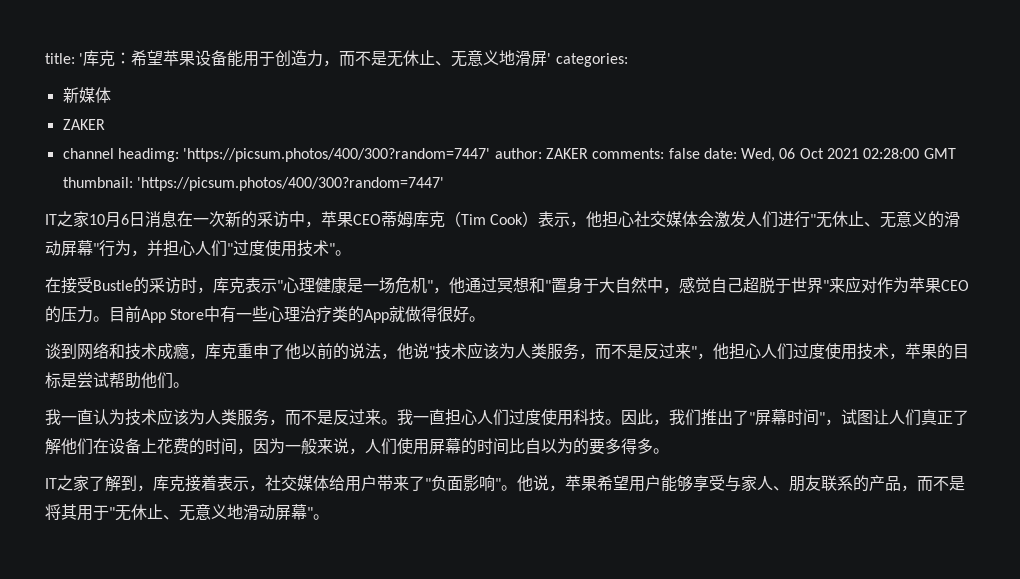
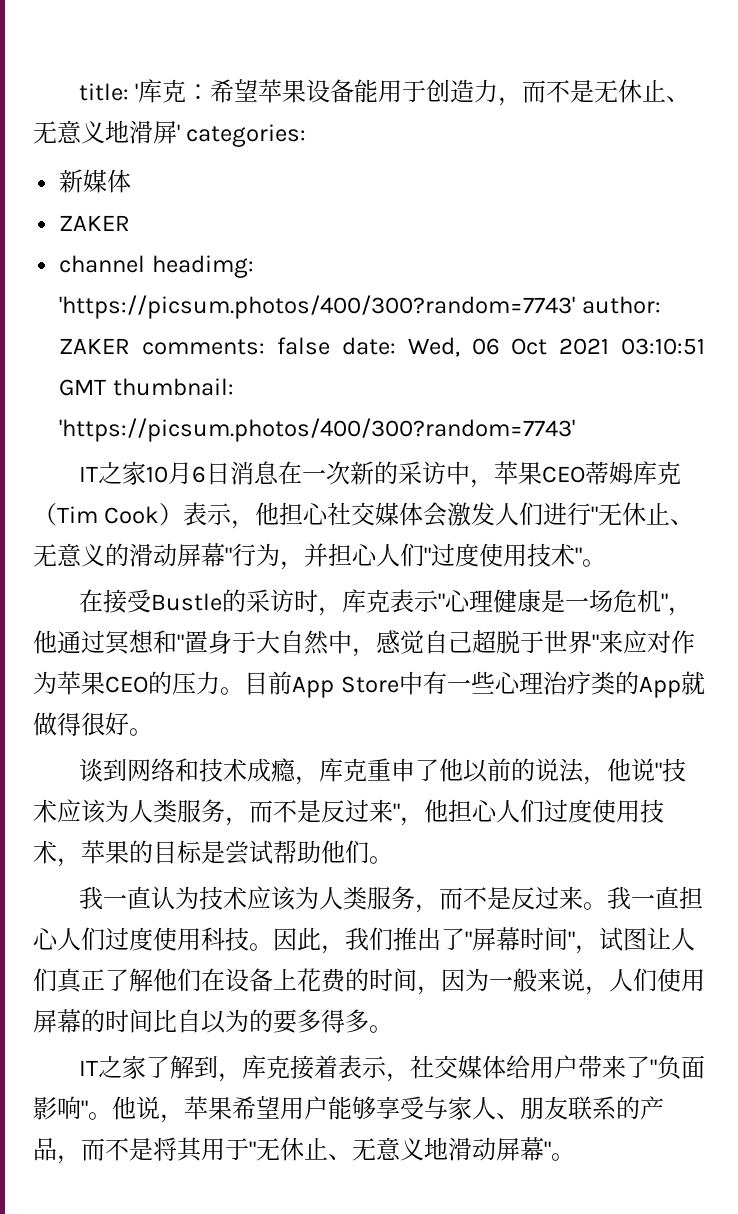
- channel headimg: 'https://picsum.photos/400/300?random=7447' author: ZAKER comments: false date: Wed, 06 Oct 2021 02:28:00 GMT thumbnail: 'https://picsum.photos/400/300?random=7447'
+ channel headimg: 'https://picsum.photos/400/300?random=7743' author: ZAKER comments: false date: Wed, 06 Oct 2021 03:10:51 GMT thumbnail: 'https://picsum.photos/400/300?random=7743'

